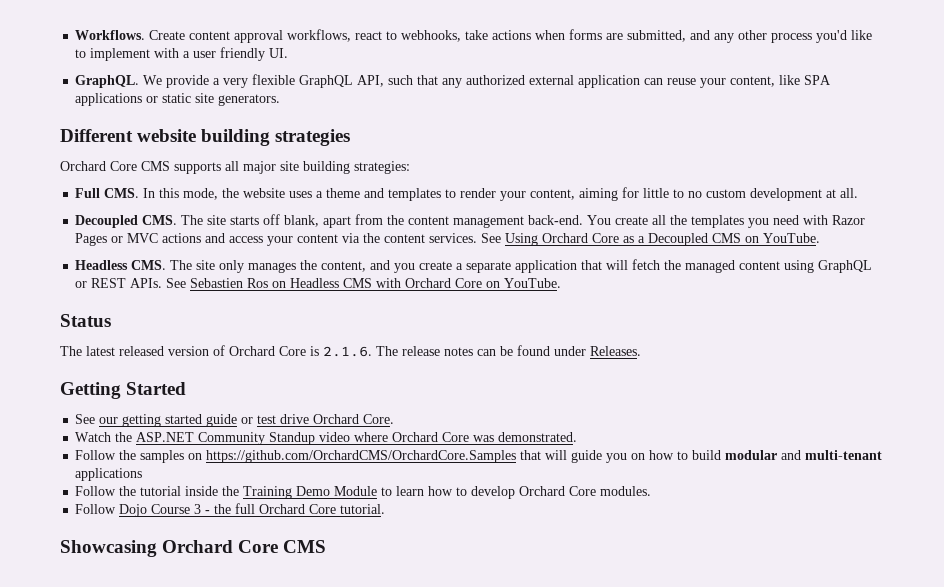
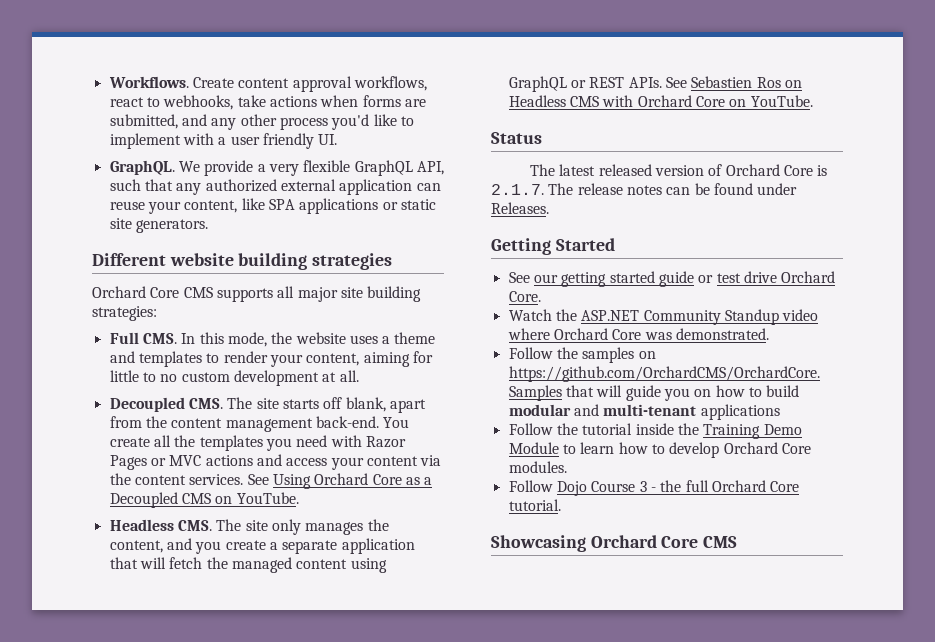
- The latest released version of Orchard Core is 2.1.6. The release notes can be found under Releases.
+ The latest released version of Orchard Core is 2.1.7. The release notes can be found under Releases.

